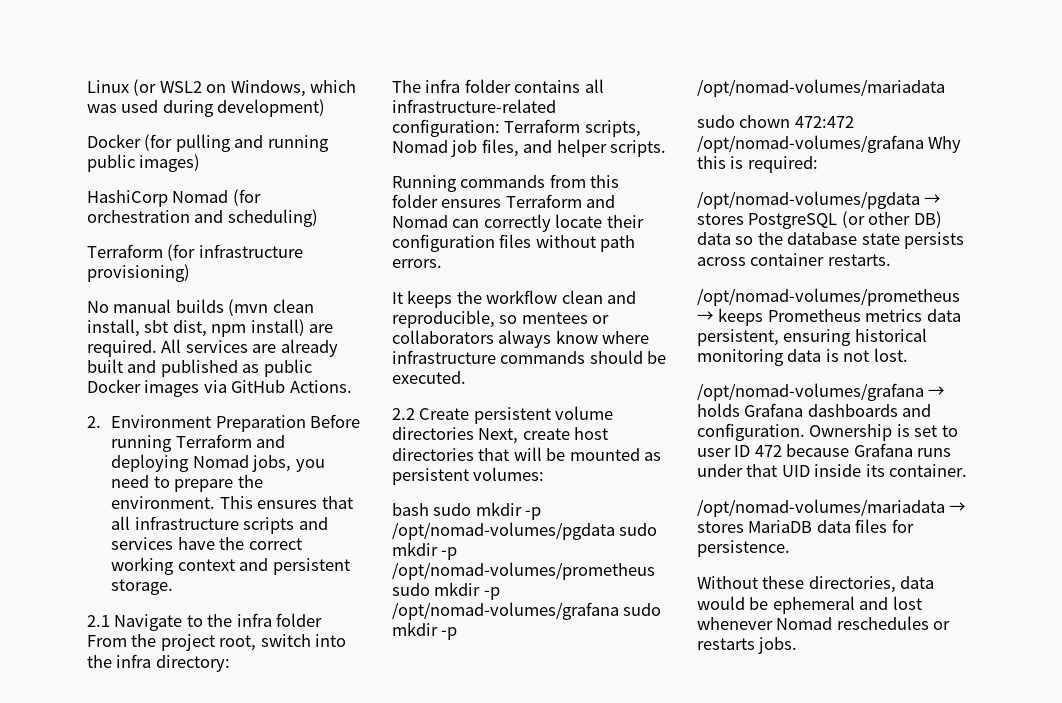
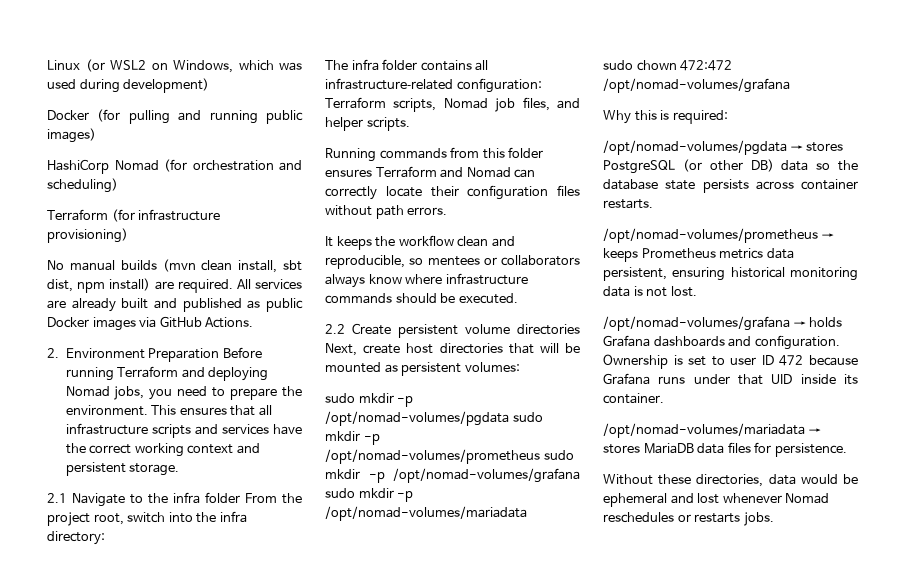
- bash sudo mkdir -p /opt/nomad-volumes/pgdata sudo mkdir -p /opt/nomad-volumes/prometheus sudo mkdir -p /opt/nomad-volumes/grafana sudo mkdir -p /opt/nomad-volumes/mariadata
+ sudo mkdir -p /opt/nomad-volumes/pgdata sudo mkdir -p /opt/nomad-volumes/prometheus sudo mkdir -p /opt/nomad-volumes/grafana sudo mkdir -p /opt/nomad-volumes/mariadata
- sudo chown 472:472 /opt/nomad-volumes/grafana Why this is required:
+ sudo chown 472:472 /opt/nomad-volumes/grafana
+ Why this is required:

